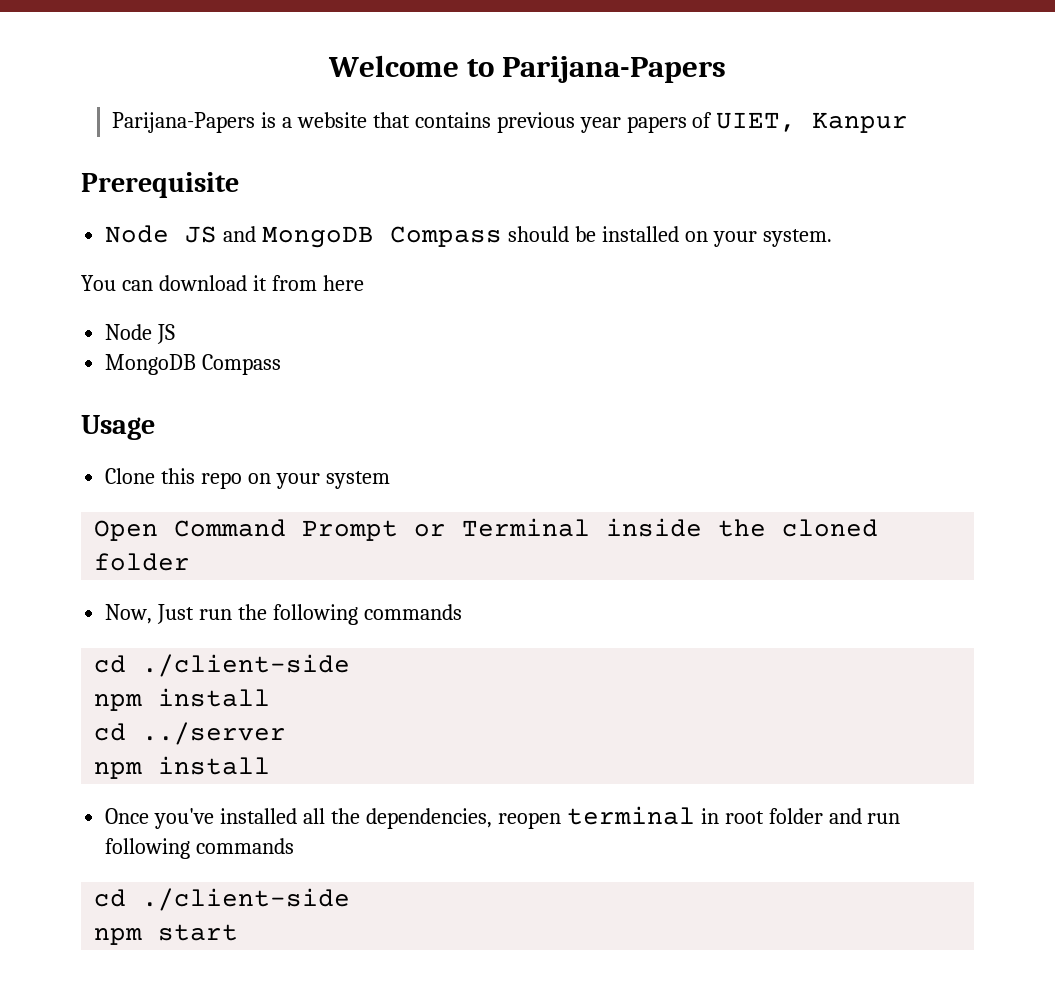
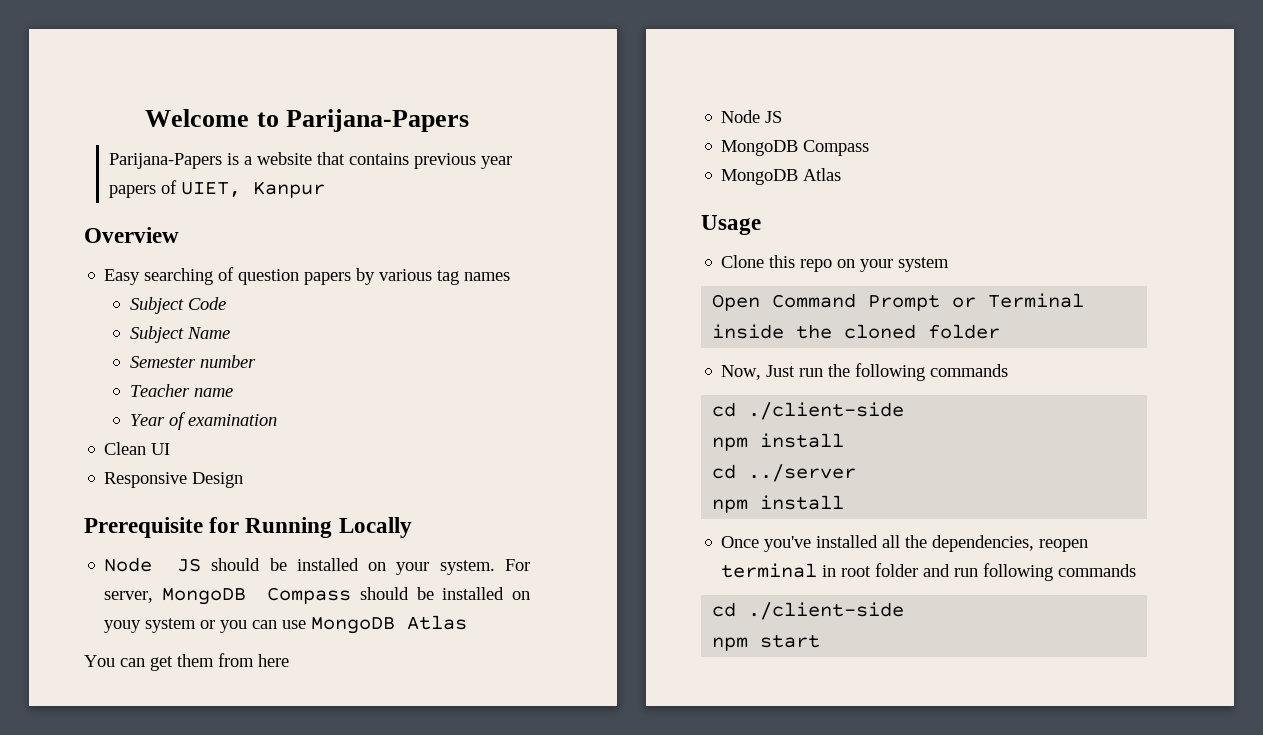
- Prerequisite
- Node JS and MongoDB Compass should be installed on your system.
+ Overview
+ Easy searching of question papers by various tag names
+ Subject Code
+ Subject Name
+ Semester number
+ Teacher name
+ Year of examination
+ Clean UI
+ Responsive Design
+ Prerequisite for Running Locally
+ Node JS should be installed on your system. For server, MongoDB Compass should be installed on youy system or you can use MongoDB Atlas
- You can download it from here
+ You can get them from here
  Node JS
  MongoDB Compass
+ MongoDB Atlas

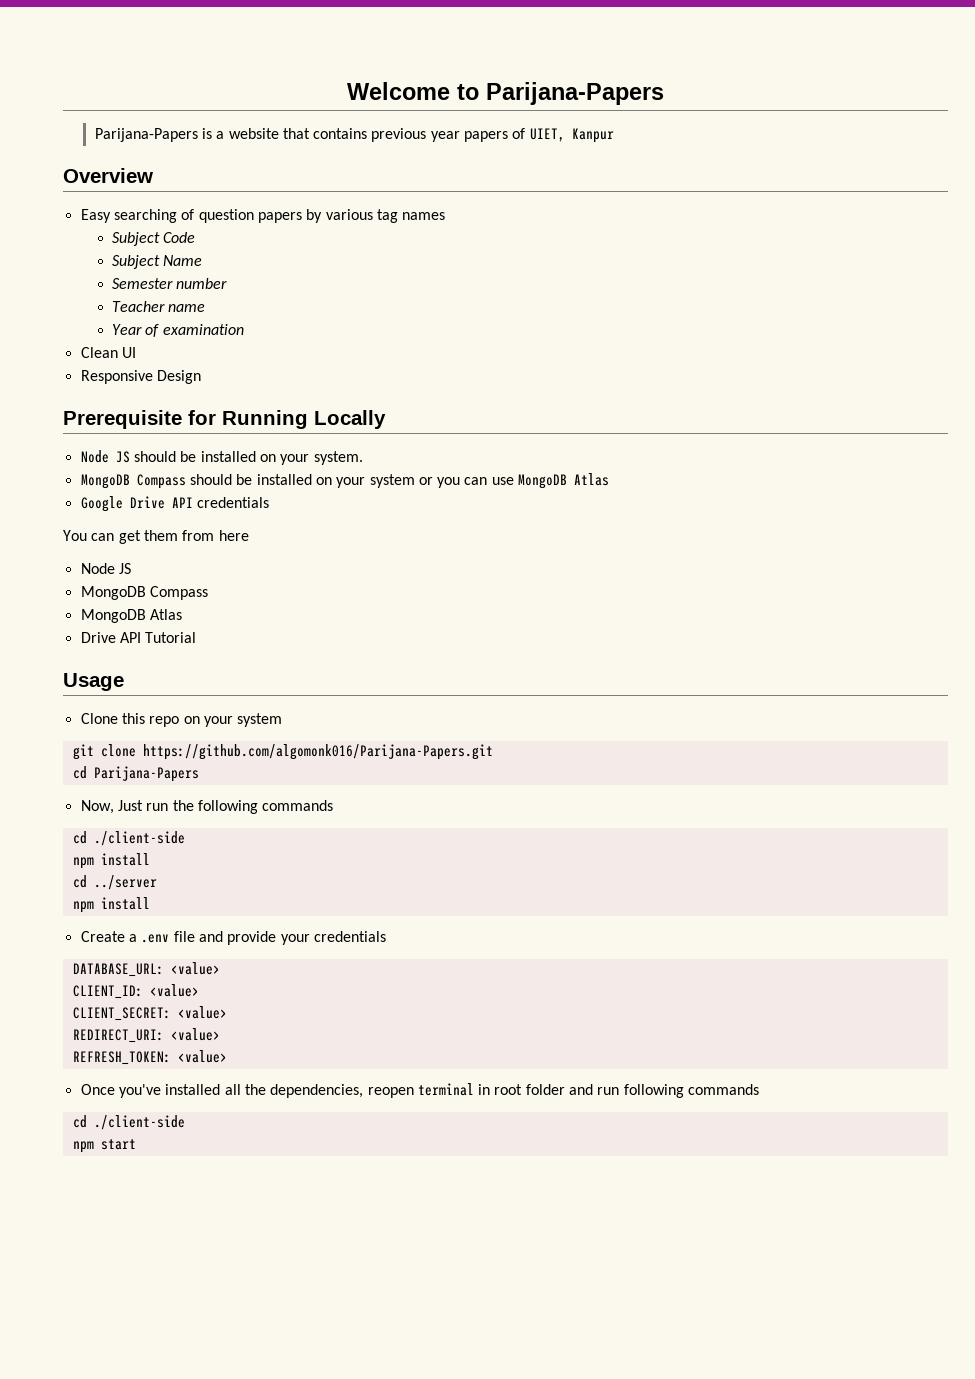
- Node JS should be installed on your system. For server, MongoDB Compass should be installed on youy system or you can use MongoDB Atlas
+ Node JS should be installed on your system.
+ MongoDB Compass should be installed on your system or you can use MongoDB Atlas
+ Google Drive API credentials
+ Drive API Tutorial
- Open Command Prompt or Terminal inside the cloned folder
+ git clone https://github.com/algomonk016/Parijana-Papers.git
+ cd Parijana-Papers
+ Create a .env file and provide your credentials
+ DATABASE_URL: <value>
+ CLIENT_ID: <value>
+ CLIENT_SECRET: <value>
+ REDIRECT_URI: <value>
+ REFRESH_TOKEN: <value>

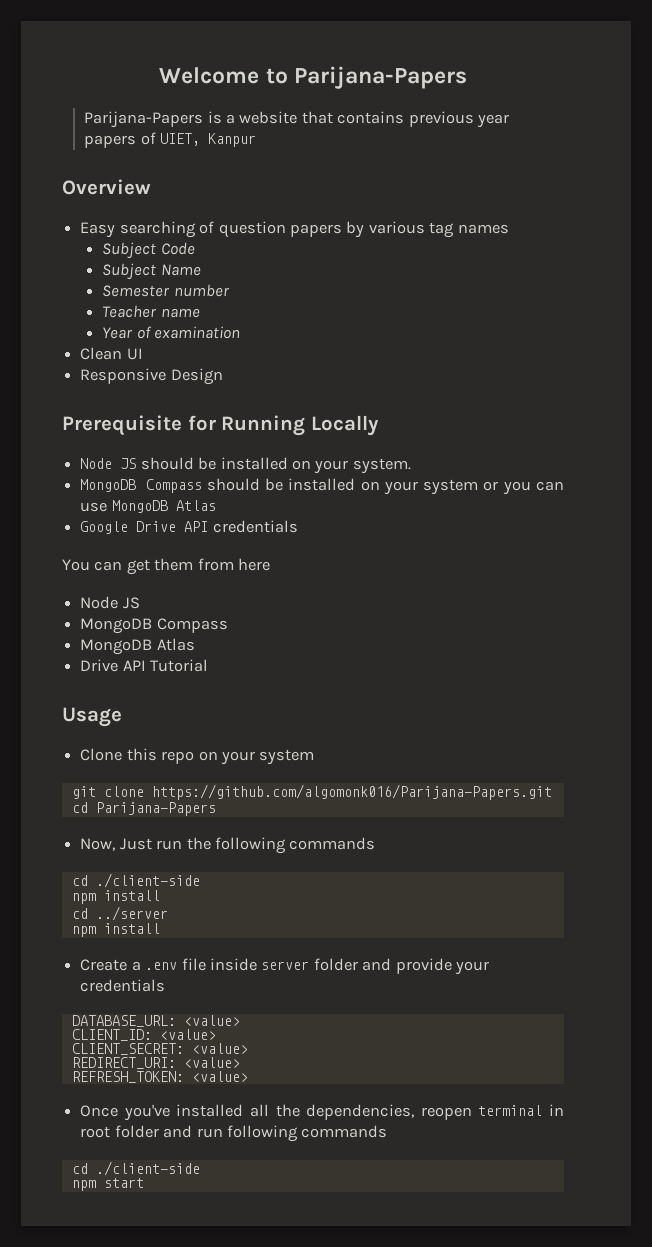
- Create a .env file and provide your credentials
+ Create a .env file inside server folder and provide your credentials

